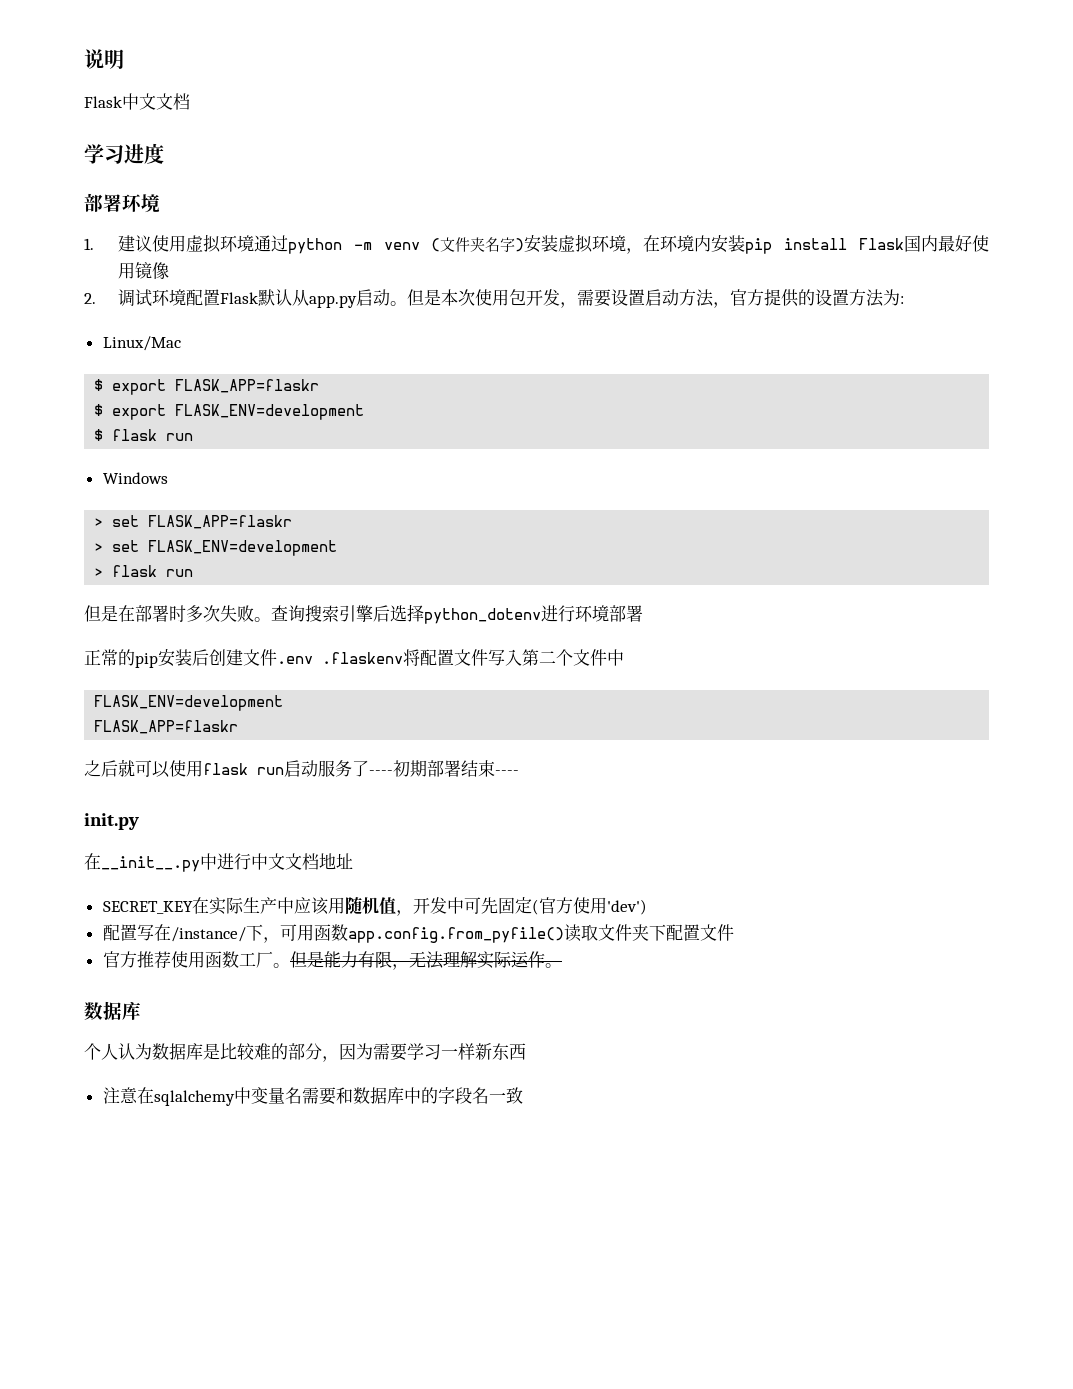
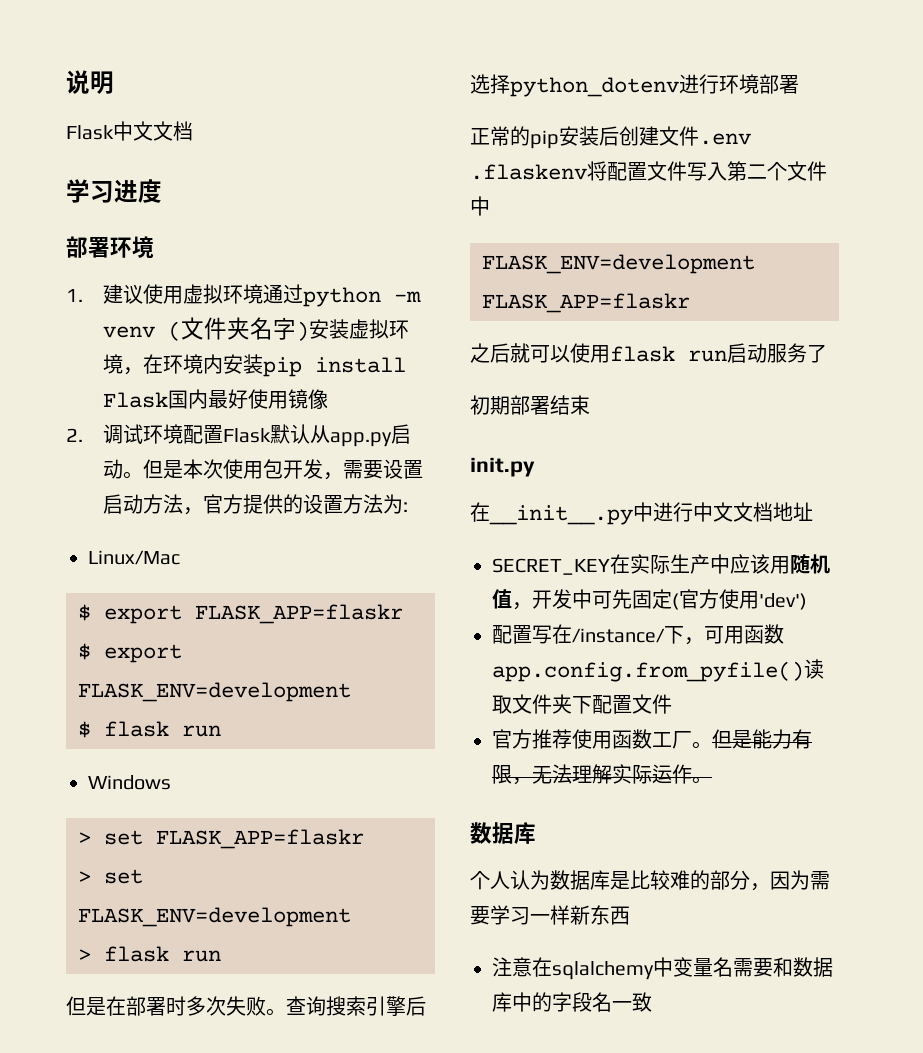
- 之后就可以使用flask run启动服务了----初期部署结束----
+ 之后就可以使用flask run启动服务了
+ 初期部署结束

